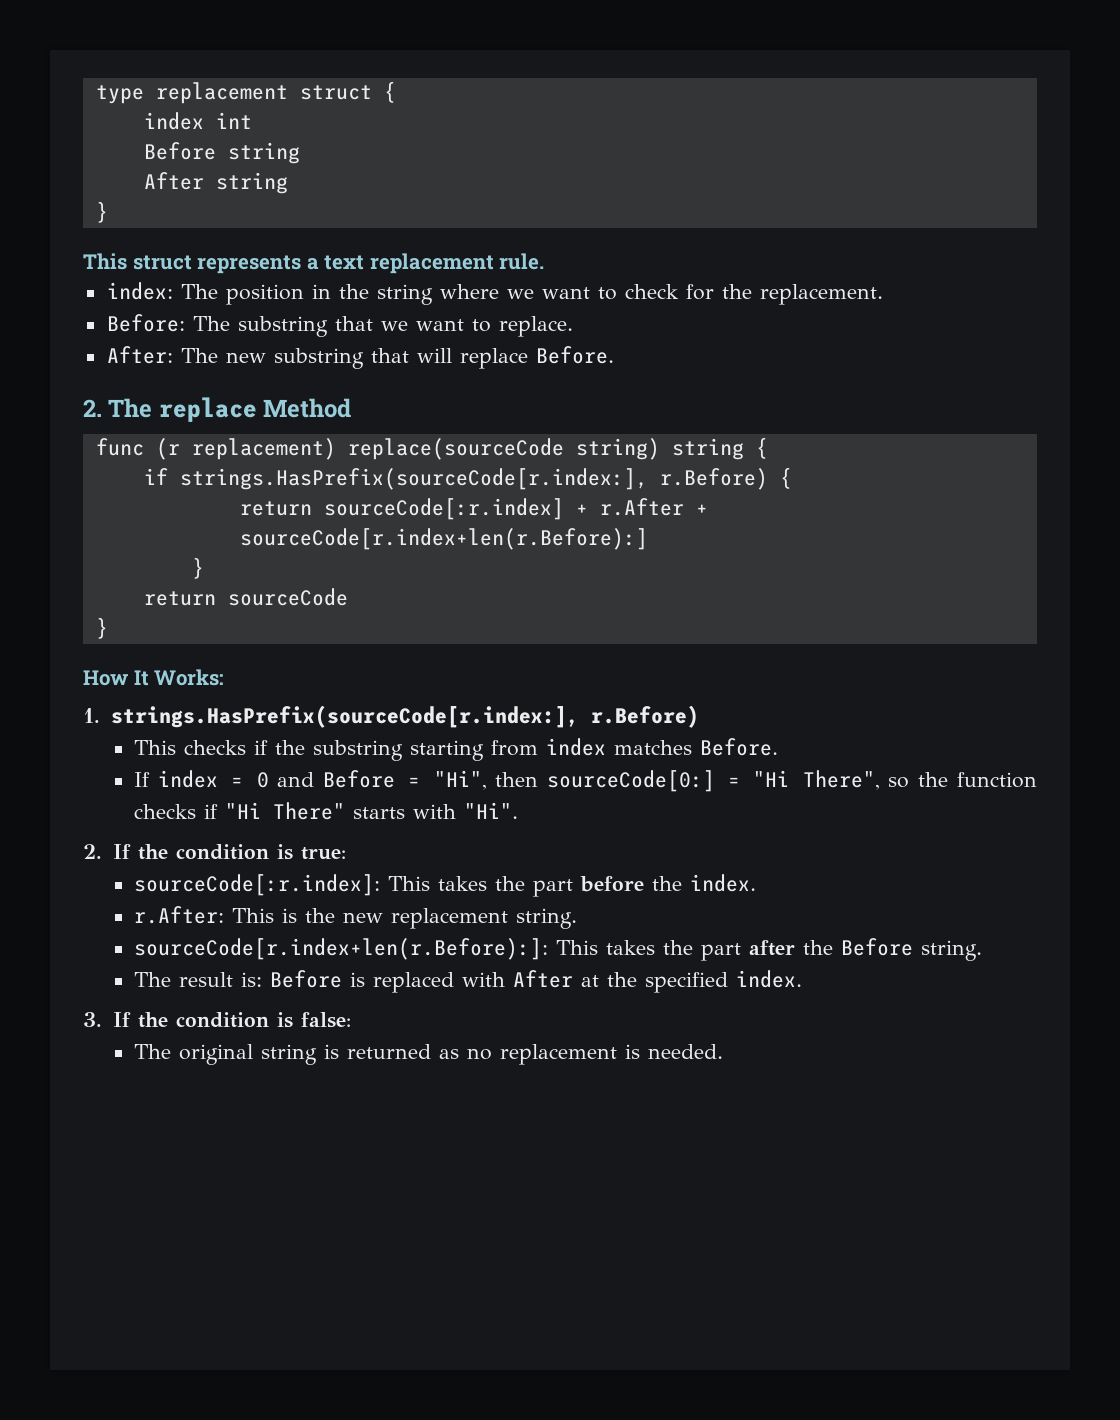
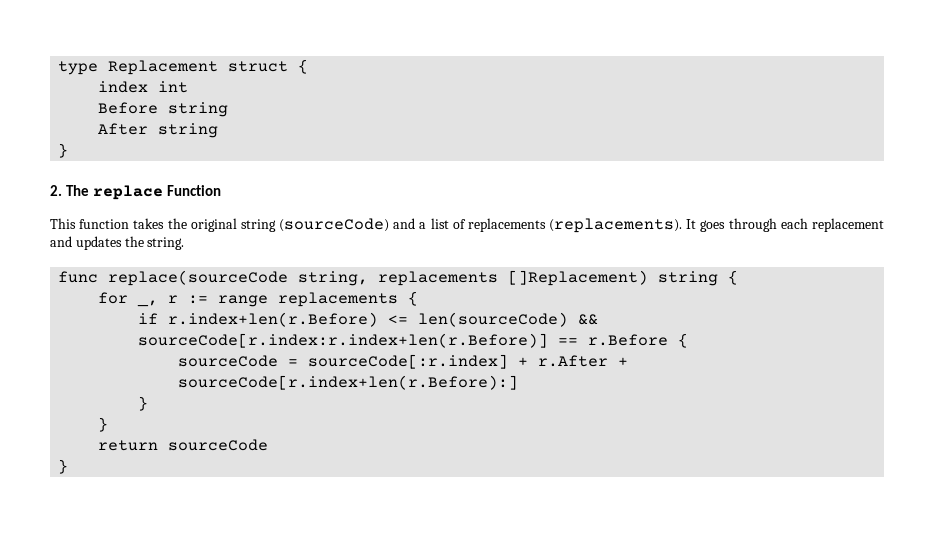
- type replacement struct {
+ type Replacement struct {
- This struct represents a text replacement rule.
- index: The position in the string where we want to check for the replacement.
- Before: The substring that we want to replace.
- After: The new substring that will replace Before.
- 2. The replace Method
- func (r replacement) replace(sourceCode string) string {
- if strings.HasPrefix(sourceCode[r.index:], r.Before) {
- return sourceCode[:r.index] + r.After + sourceCode[r.index+len(r.Before):]
+ 2. The replace Function
+ This function takes the original string (sourceCode) and a list of replacements (replacements). It goes through each replacement and updates the string.
+ func replace(sourceCode string, replacements []Replacement) string {
+ for _, r := range replacements {
+ if r.index+len(r.Before) <= len(sourceCode) && sourceCode[r.index:r.index+len(r.Before)] == r.Before {
+ sourceCode = sourceCode[:r.index] + r.After + sourceCode[r.index+len(r.Before):]
+ }
- How It Works:
- 1. strings.HasPrefix(sourceCode[r.index:], r.Before)
- This checks if the substring starting from index matches Before.
- If index = 0 and Before = "Hi", then sourceCode[0:] = "Hi There", so the function checks if "Hi There" starts with "Hi".
- 2. If the condition is true:
- sourceCode[:r.index]: This takes the part before the index.
- r.After: This is the new replacement string.
- sourceCode[r.index+len(r.Before):]: This takes the part after the Before string.
- The result is: Before is replaced with After at the specified index.
- 3. If the condition is false:
- The original string is returned as no replacement is needed.

